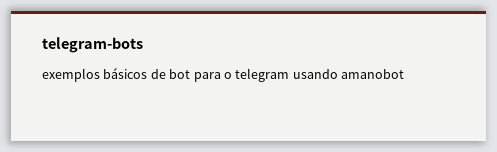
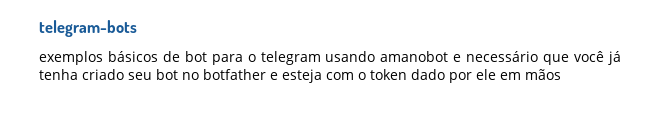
- exemplos básicos de bot para o telegram usando amanobot
+ exemplos básicos de bot para o telegram usando amanobot e necessário que você já tenha criado seu bot no botfather e esteja com o token dado por ele em mãos

